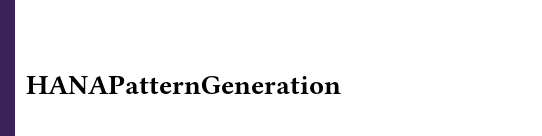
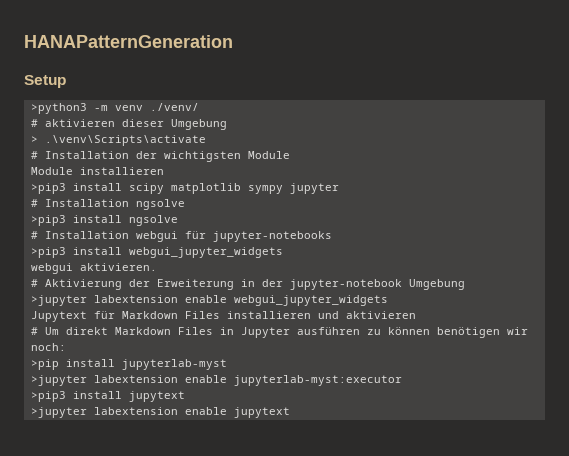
+ Setup
+ >python3 -m venv ./venv/
+ # aktivieren dieser Umgebung
+ > .\venv\Scripts\activate
+ # Installation der wichtigsten Module
+ Module installieren
+ >pip3 install scipy matplotlib sympy jupyter
+ # Installation ngsolve
+ >pip3 install ngsolve
+ # Installation webgui für jupyter-notebooks
+ >pip3 install webgui_jupyter_widgets
+ webgui aktivieren.
+ # Aktivierung der Erweiterung in der jupyter-notebook Umgebung
+ >jupyter labextension enable webgui_jupyter_widgets
+ Jupytext für Markdown Files installieren und aktivieren
+ # Um direkt Markdown Files in Jupyter ausführen zu können benötigen wir noch:
+ >pip install jupyterlab-myst
+ >jupyter labextension enable jupyterlab-myst:executor
+ >pip3 install jupytext
+ >jupyter labextension enable jupytext

